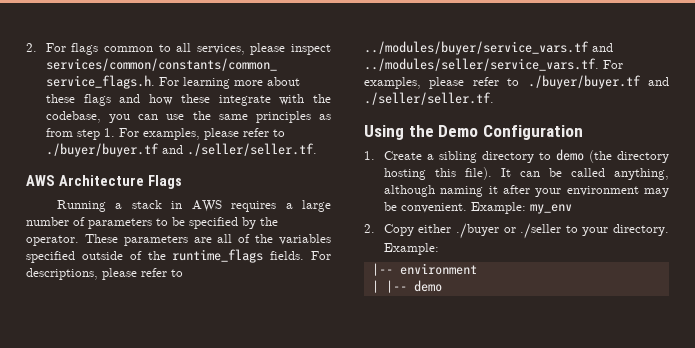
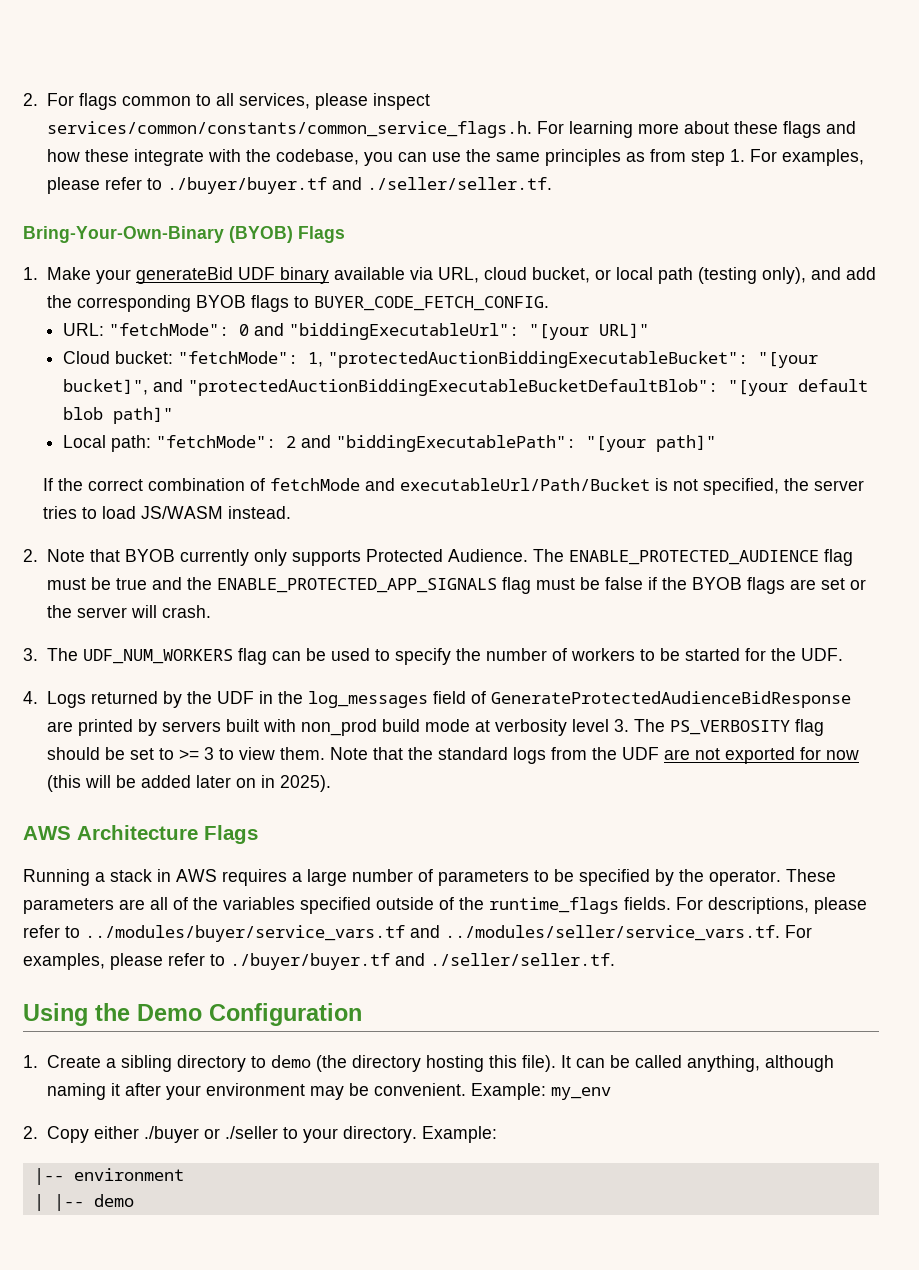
+ Bring-Your-Own-Binary (BYOB) Flags
+ 1. Make your generateBid UDF binary available via URL, cloud bucket, or local path (testing only), and add the corresponding BYOB flags to BUYER_CODE_FETCH_CONFIG.
+ URL: "fetchMode": 0 and "biddingExecutableUrl": "[your URL]"
+ Cloud bucket: "fetchMode": 1, "protectedAuctionBiddingExecutableBucket": "[your bucket]", and "protectedAuctionBiddingExecutableBucketDefaultBlob": "[your default blob path]"
+ Local path: "fetchMode": 2 and "biddingExecutablePath": "[your path]"
+ If the correct combination of fetchMode and executableUrl/Path/Bucket is not specified, the server tries to load JS/WASM instead.
+ 2. Note that BYOB currently only supports Protected Audience. The ENABLE_PROTECTED_AUDIENCE flag must be true and the ENABLE_PROTECTED_APP_SIGNALS flag must be false if the BYOB flags are set or the server will crash.
+ 3. The UDF_NUM_WORKERS flag can be used to specify the number of workers to be started for the UDF.
+ 4. Logs returned by the UDF in the log_messages field of GenerateProtectedAudienceBidResponse are printed by servers built with non_prod build mode at verbosity level 3. The PS_VERBOSITY flag should be set to >= 3 to view them. Note that the standard logs from the UDF are not exported for now (this will be added later on in 2025).

